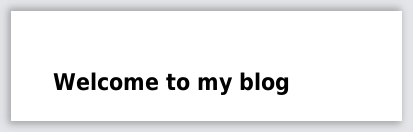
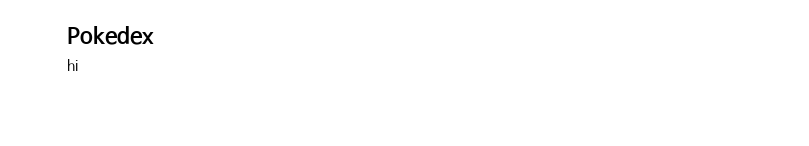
- Welcome to my blog
+ Pokedex
+ hi

